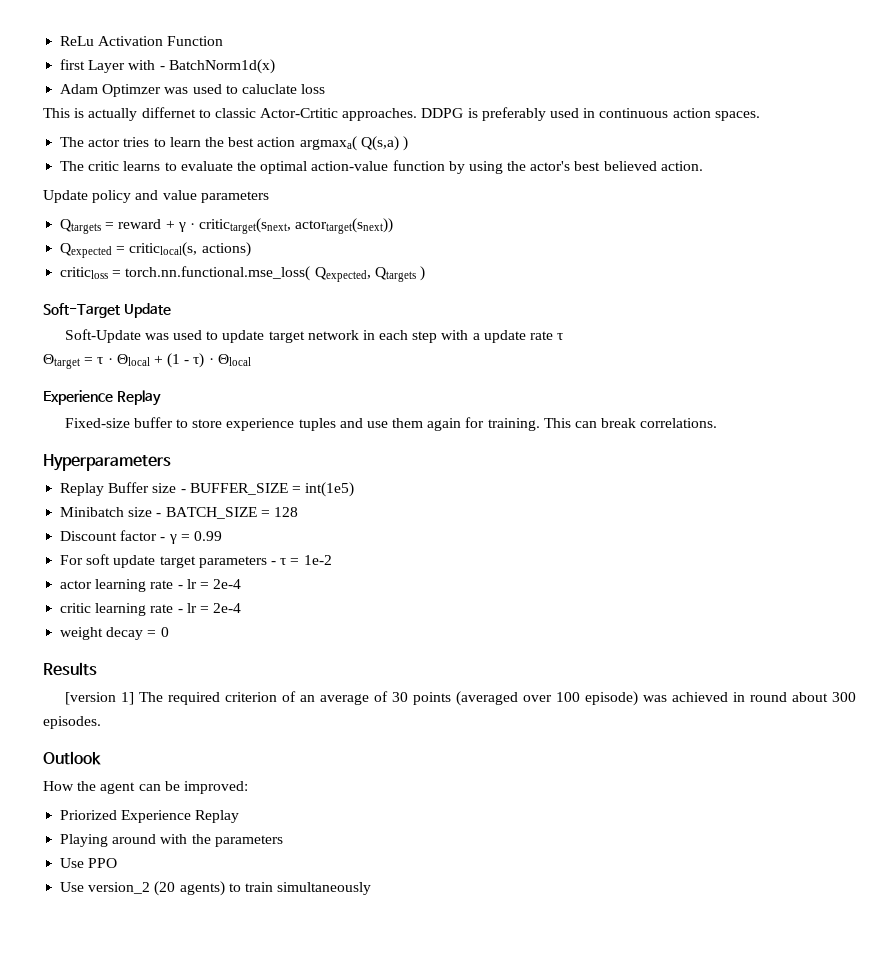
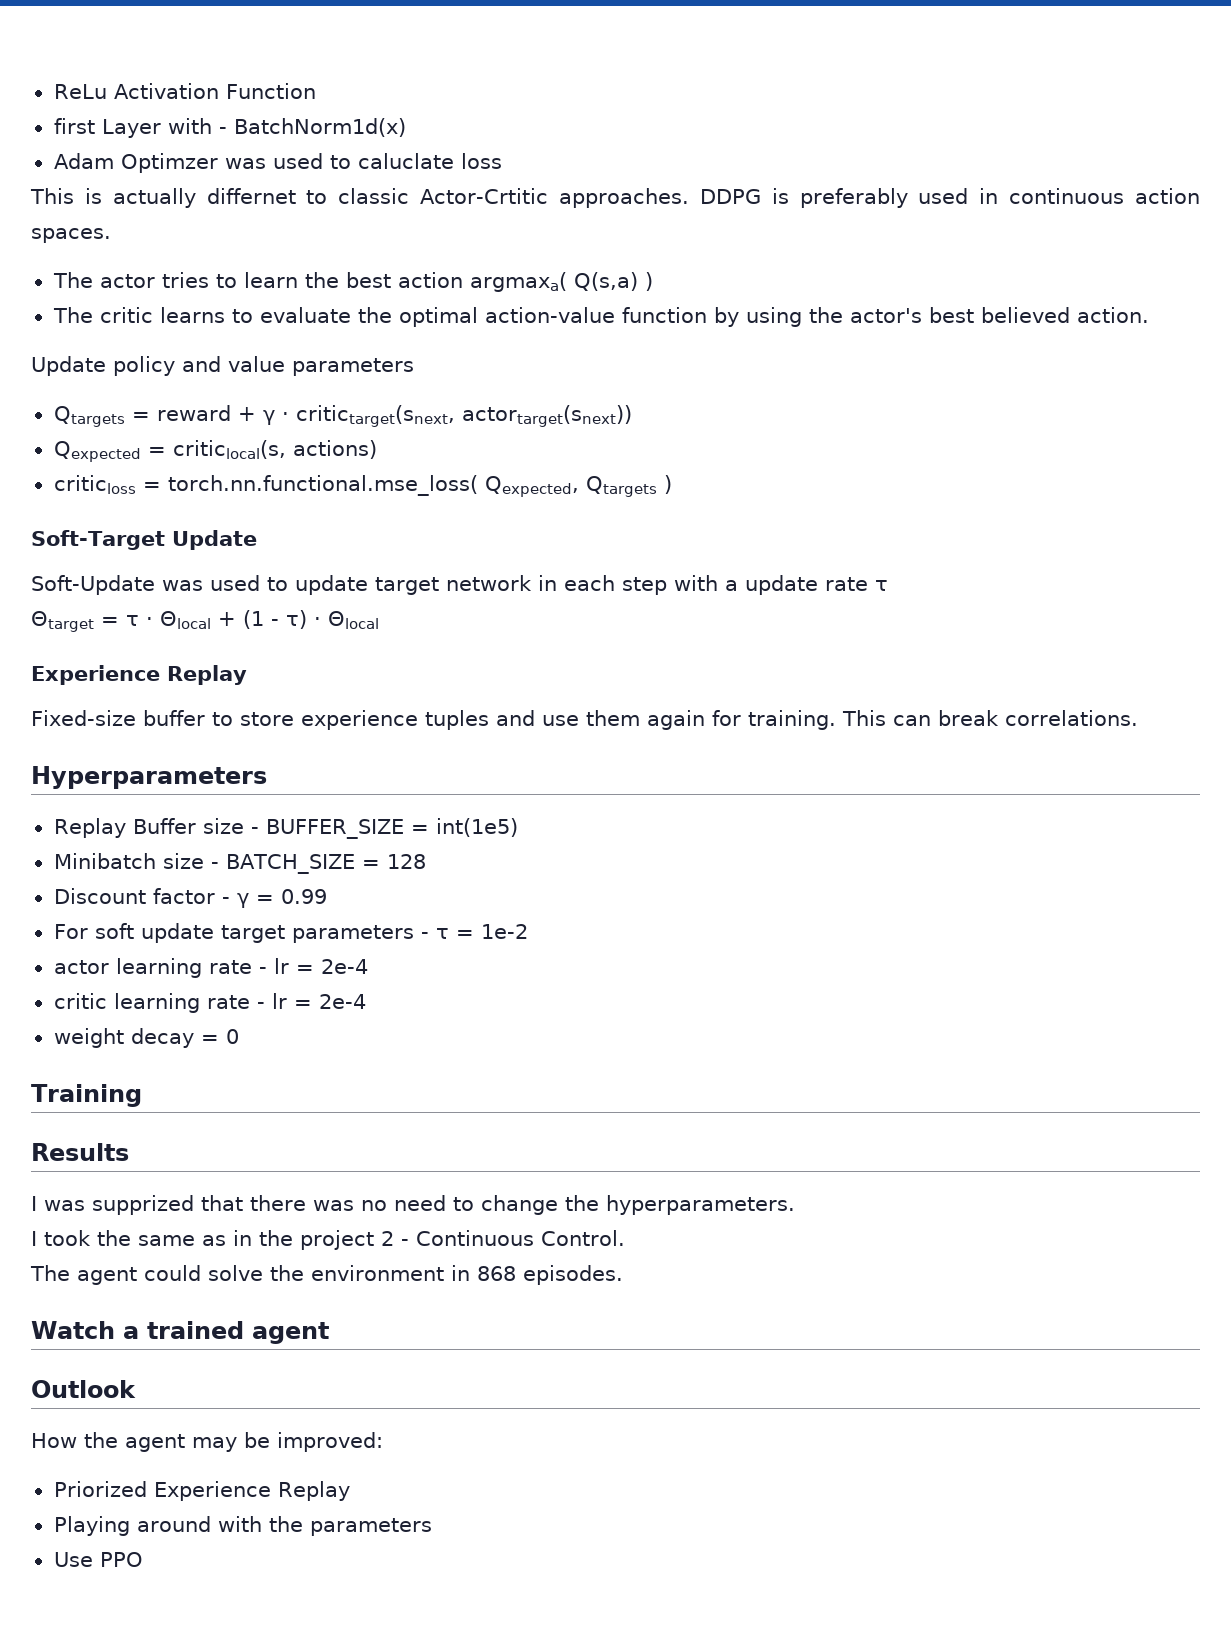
+ Training
- [version 1] The required criterion of an average of 30 points (averaged over 100 episode) was achieved in round about 300 episodes.
+ I was supprized that there was no need to change the hyperparameters.
+ I took the same as in the project 2 - Continuous Control.
+ The agent could solve the environment in 868 episodes.
+ Watch a trained agent
- How the agent can be improved:
+ How the agent may be improved:
- Use version_2 (20 agents) to train simultaneously

